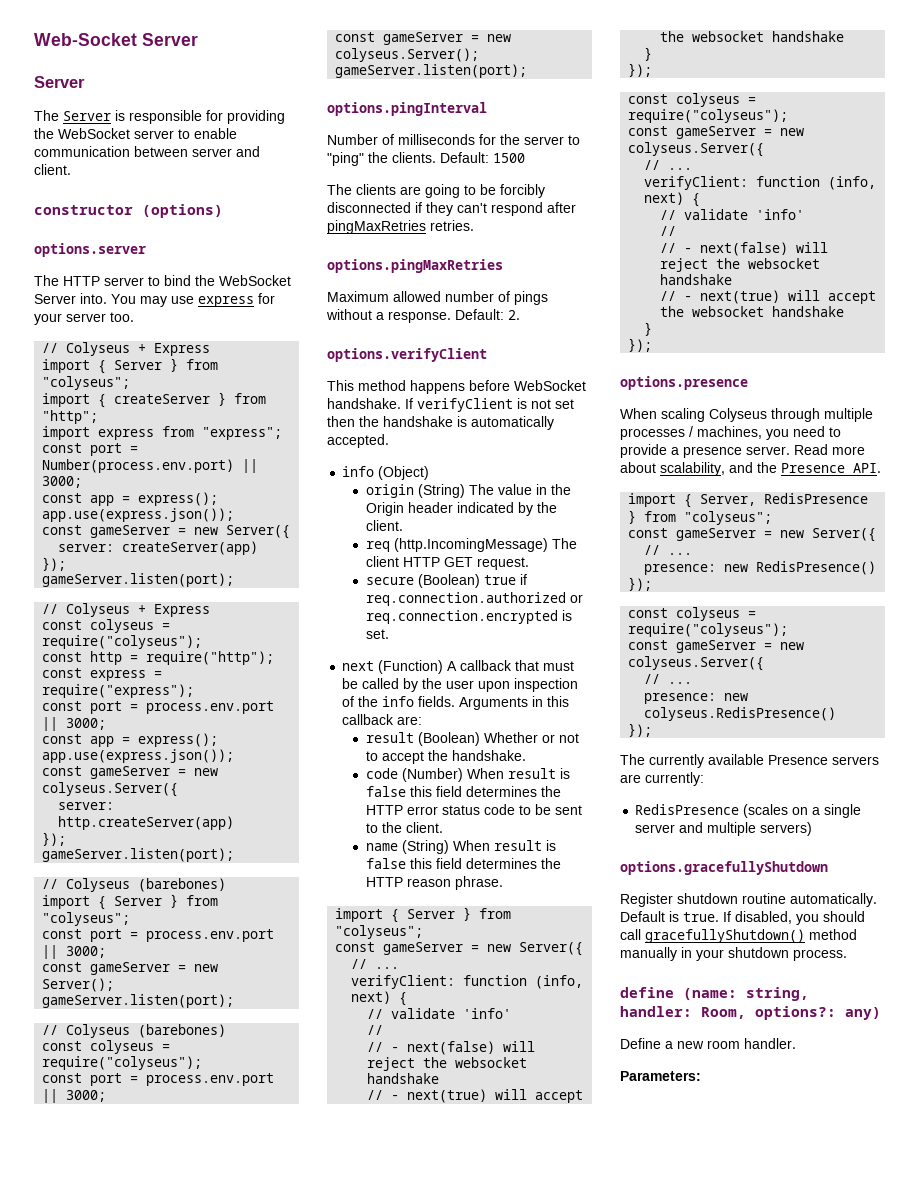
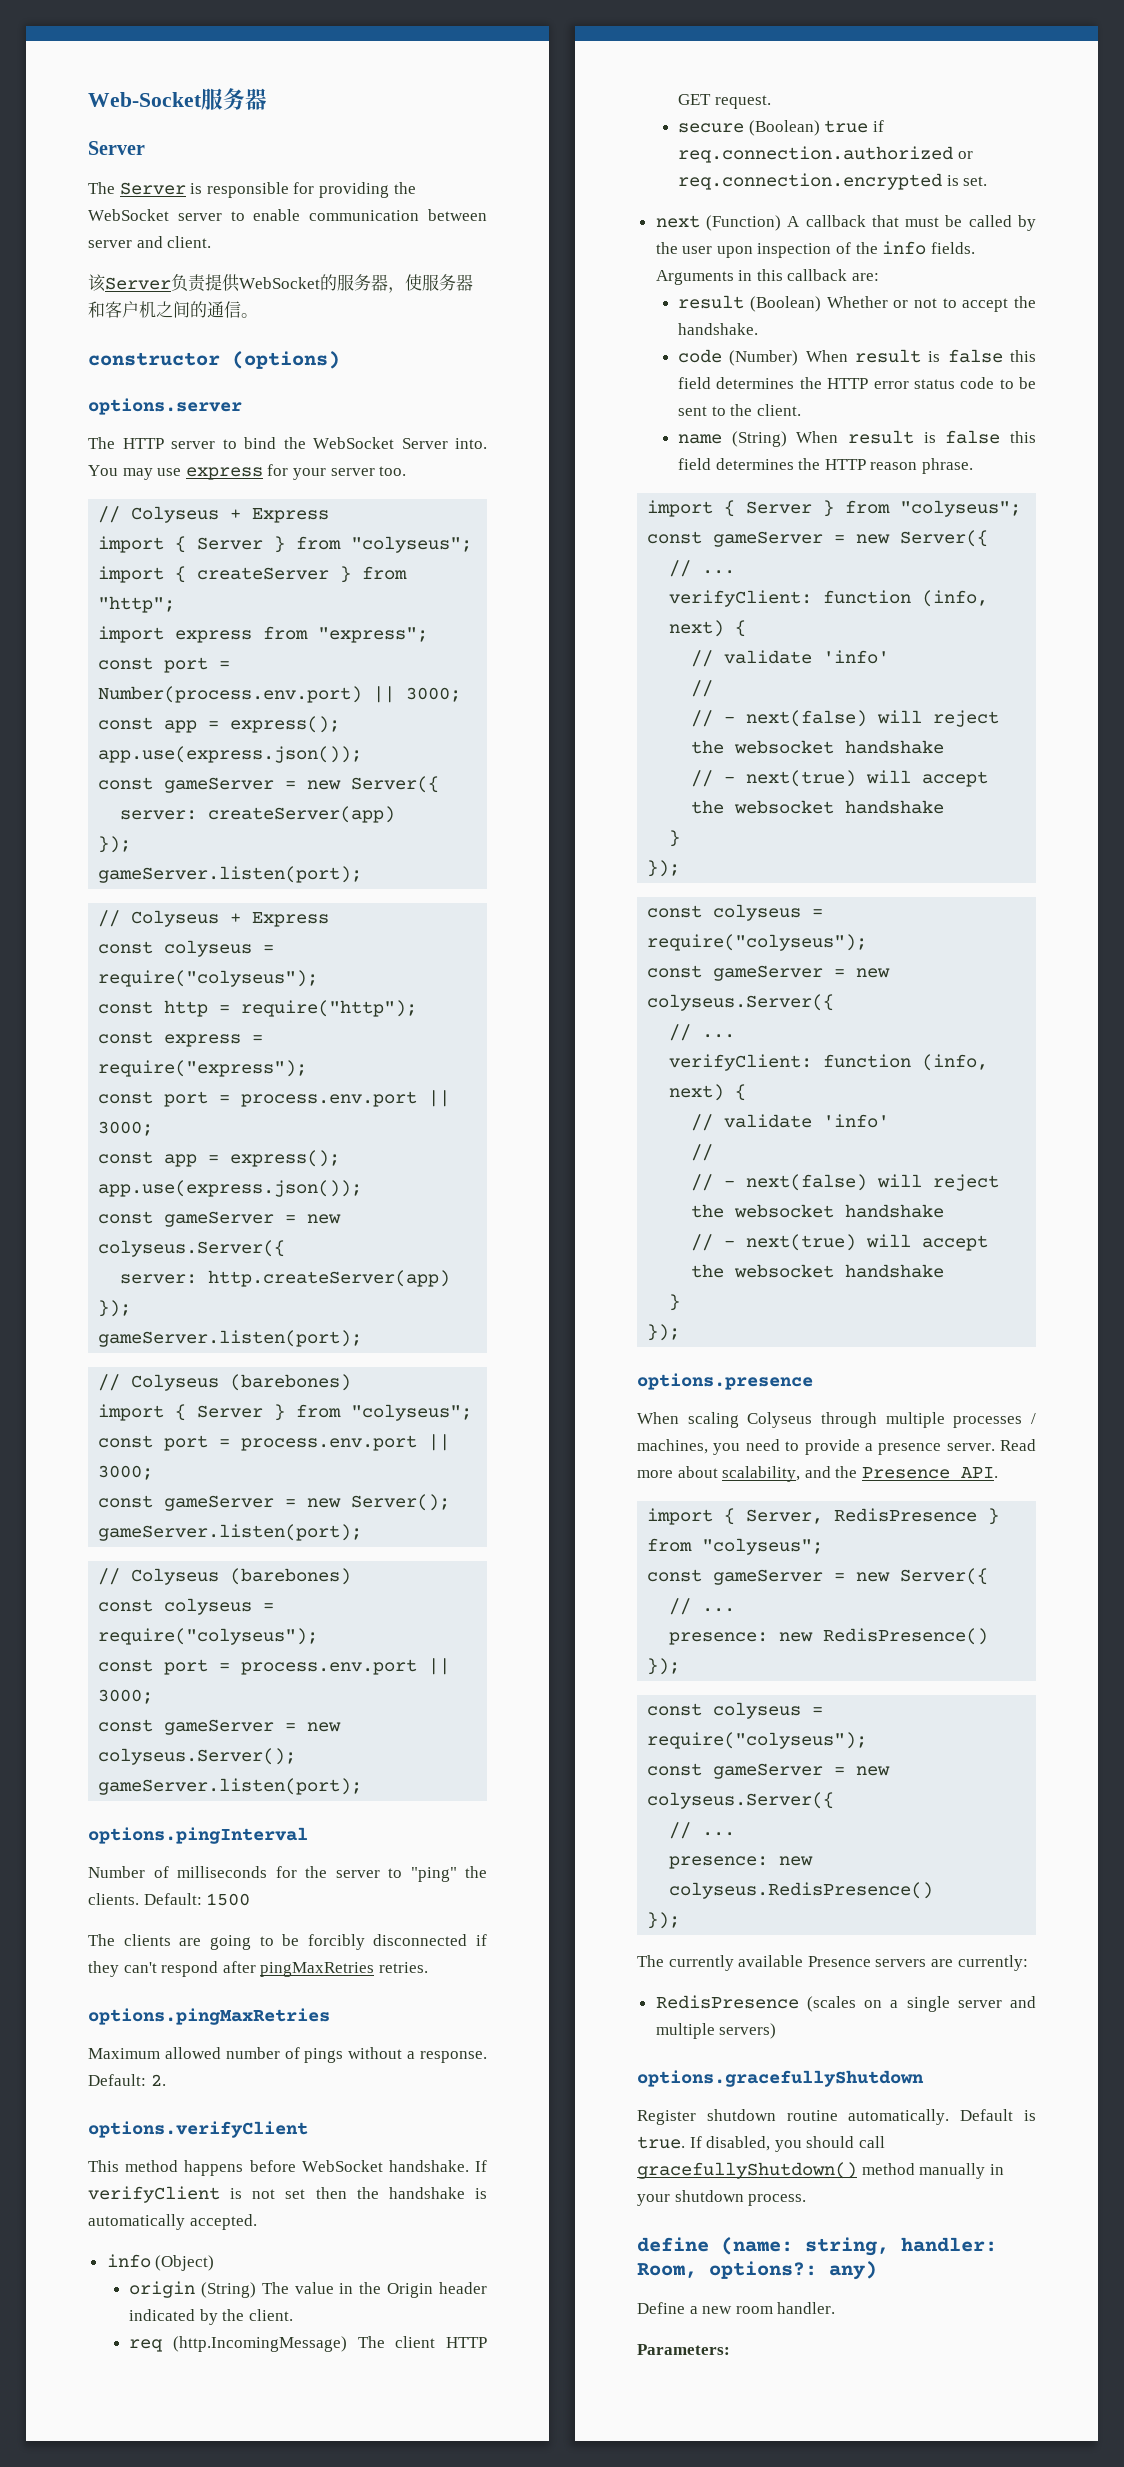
- Web-Socket Server
+ Web-Socket服务器
+ 该Server负责提供WebSocket的服务器，使服务器和客户机之间的通信。

